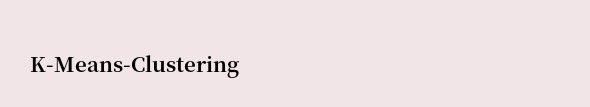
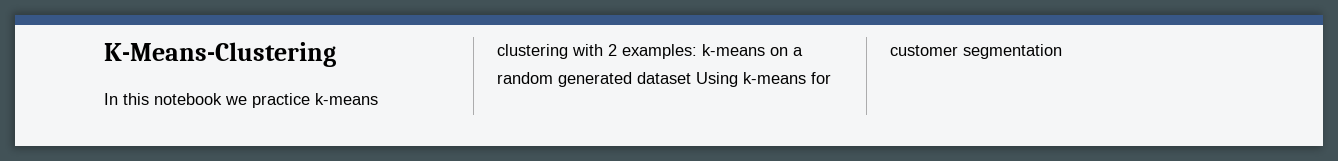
+ In this notebook we practice k-means clustering with 2 examples: k-means on a random generated dataset Using k-means for customer segmentation

